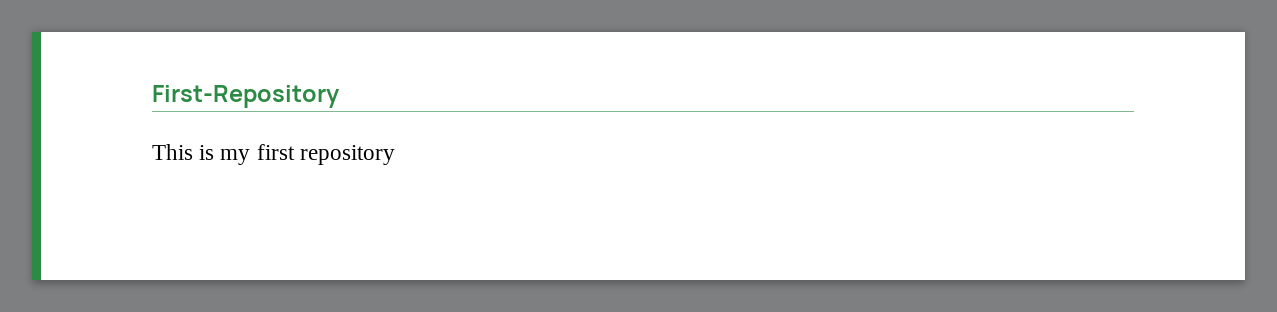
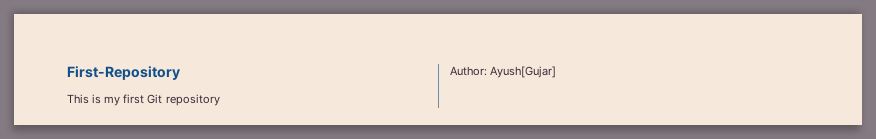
- This is my first repository
+ This is my first Git repository
+ Author: Ayush[Gujar]

